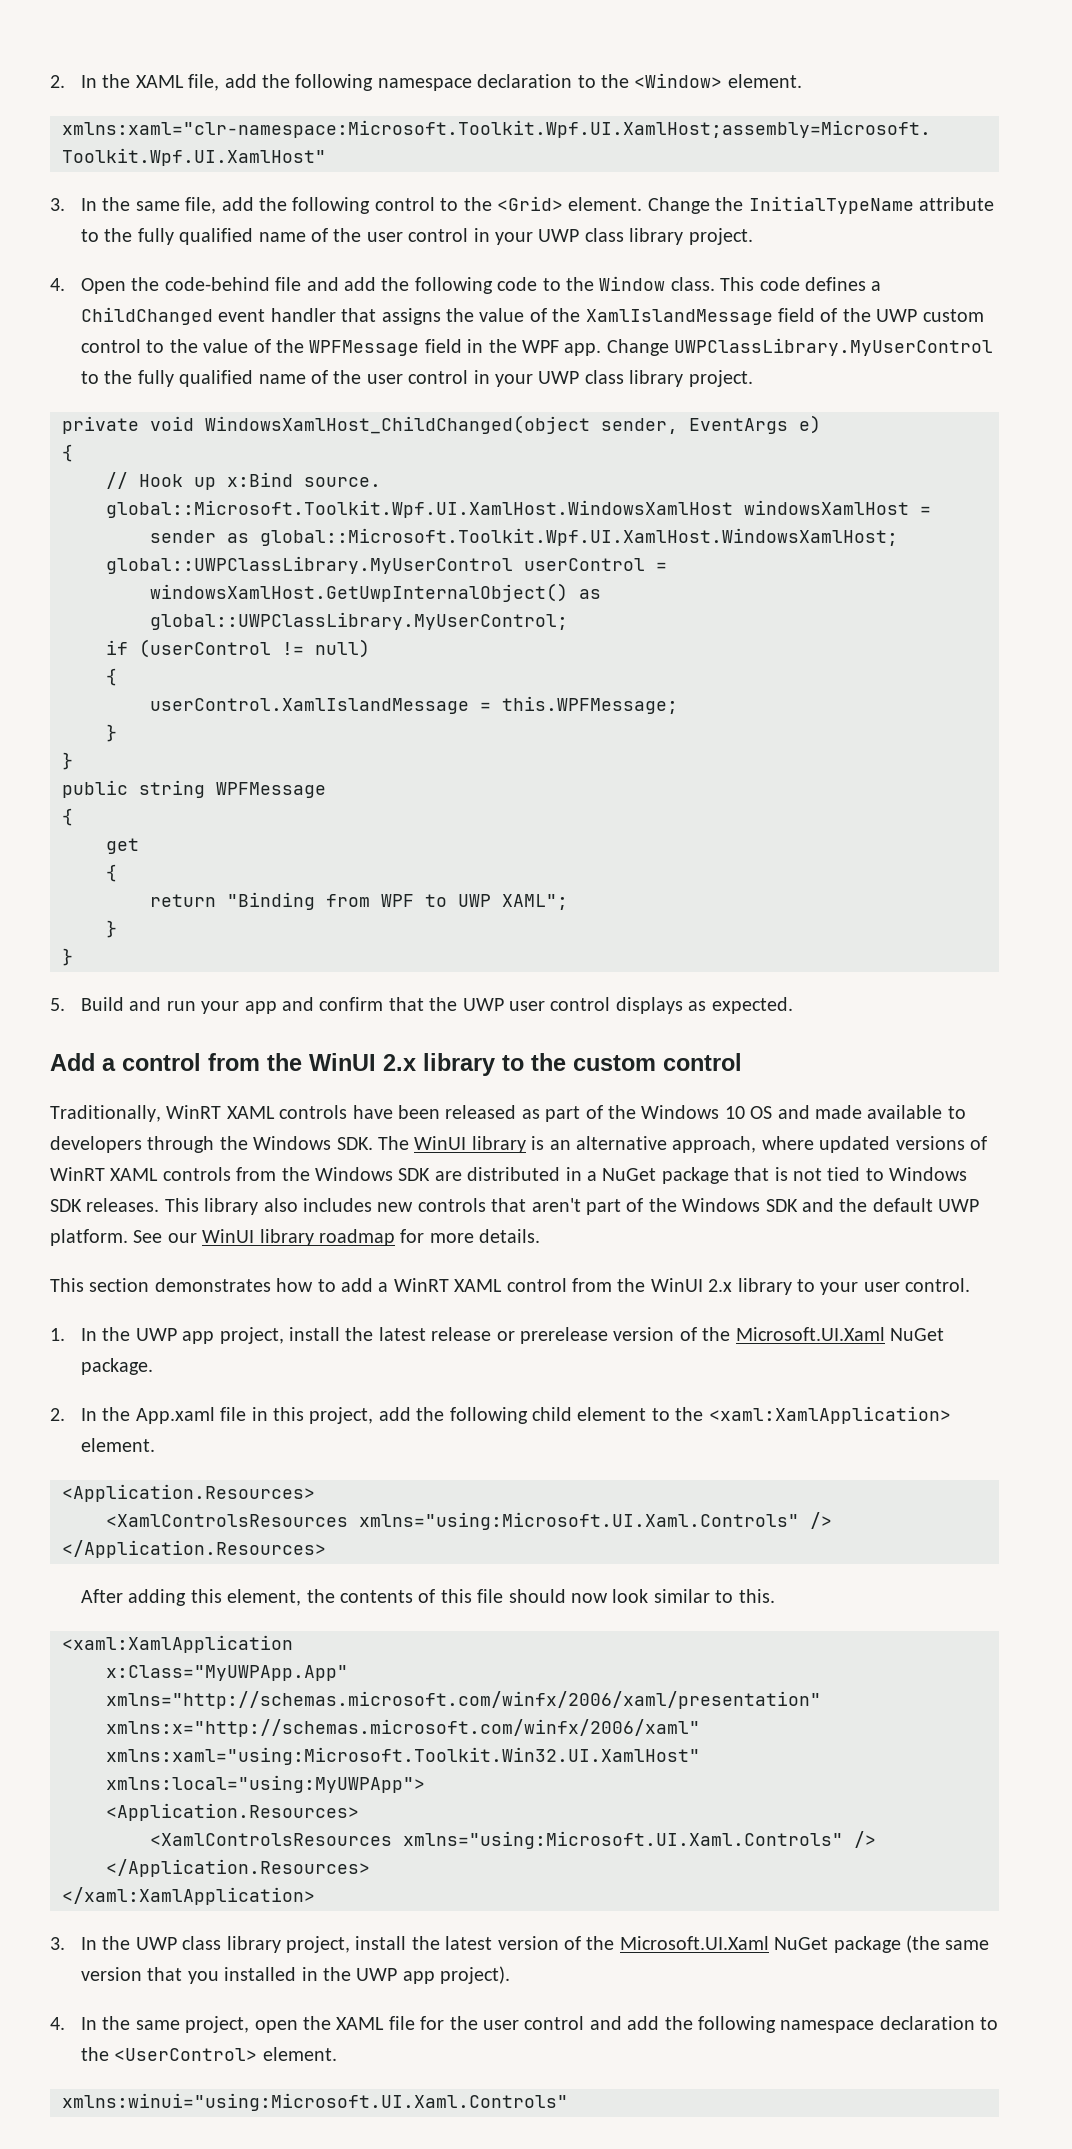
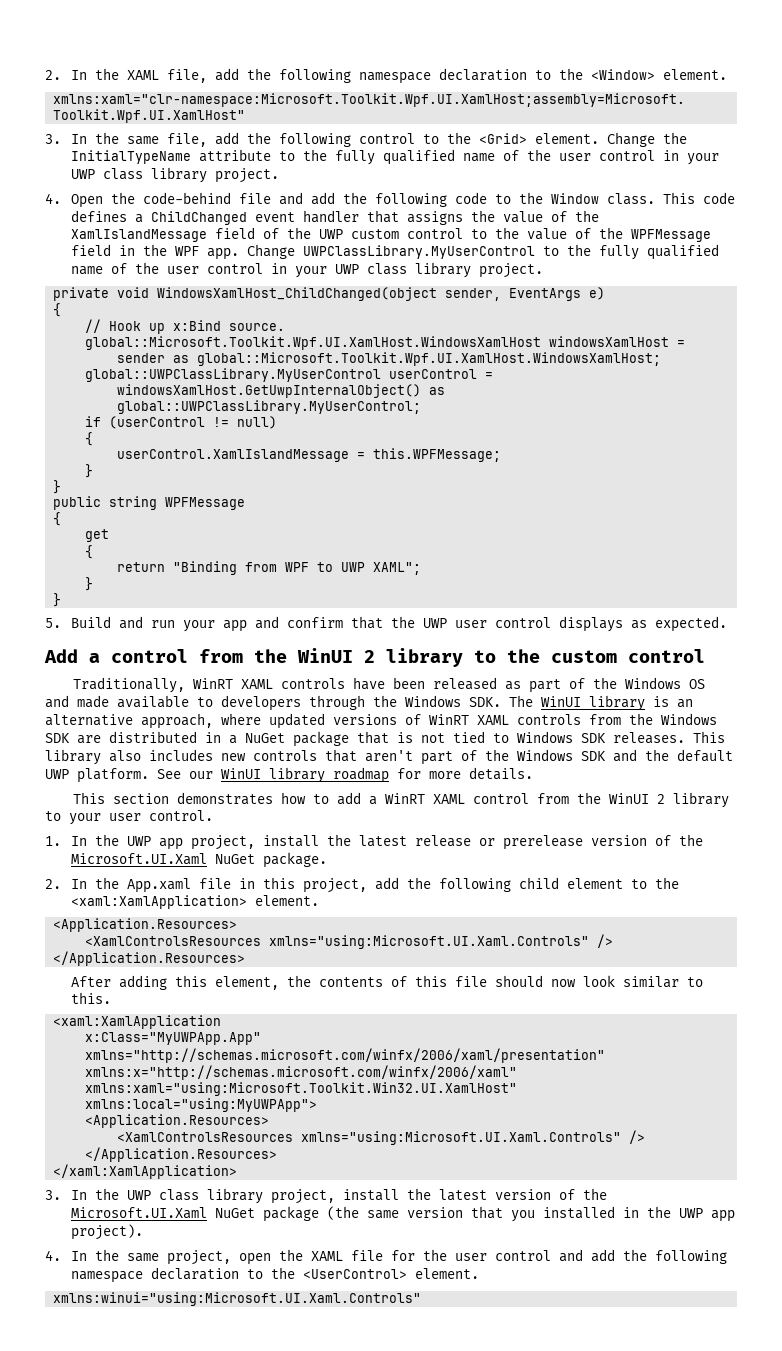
- Add a control from the WinUI 2.x library to the custom control
+ Add a control from the WinUI 2 library to the custom control
- Traditionally, WinRT XAML controls have been released as part of the Windows 10 OS and made available to developers through the Windows SDK. The WinUI library is an alternative approach, where updated versions of WinRT XAML controls from the Windows SDK are distributed in a NuGet package that is not tied to Windows SDK releases.
+ Traditionally, WinRT XAML controls have been released as part of the Windows OS and made available to developers through the Windows SDK. The WinUI library is an alternative approach, where updated versions of WinRT XAML controls from the Windows SDK are distributed in a NuGet package that is not tied to Windows SDK releases.
- This section demonstrates how to add a WinRT XAML control from the WinUI 2.x library to your user control.
+ This section demonstrates how to add a WinRT XAML control from the WinUI 2 library to your user control.

